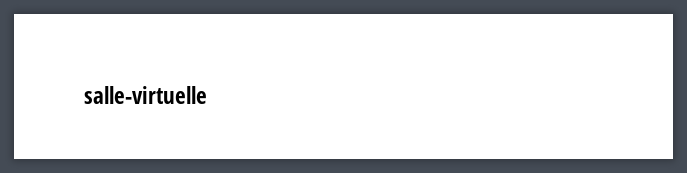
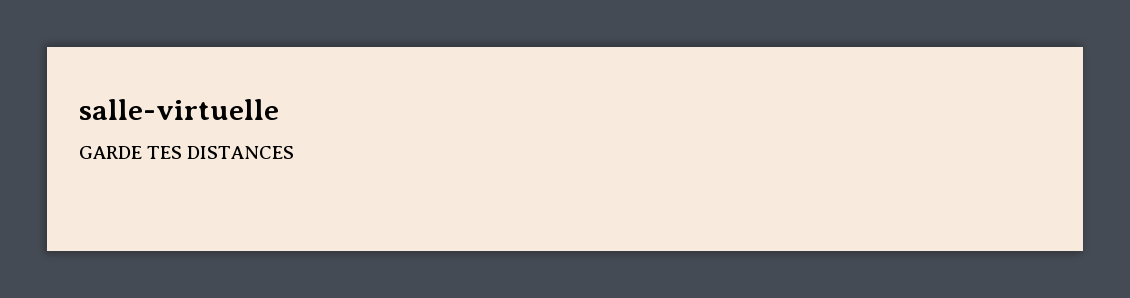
+ GARDE TES DISTANCES

